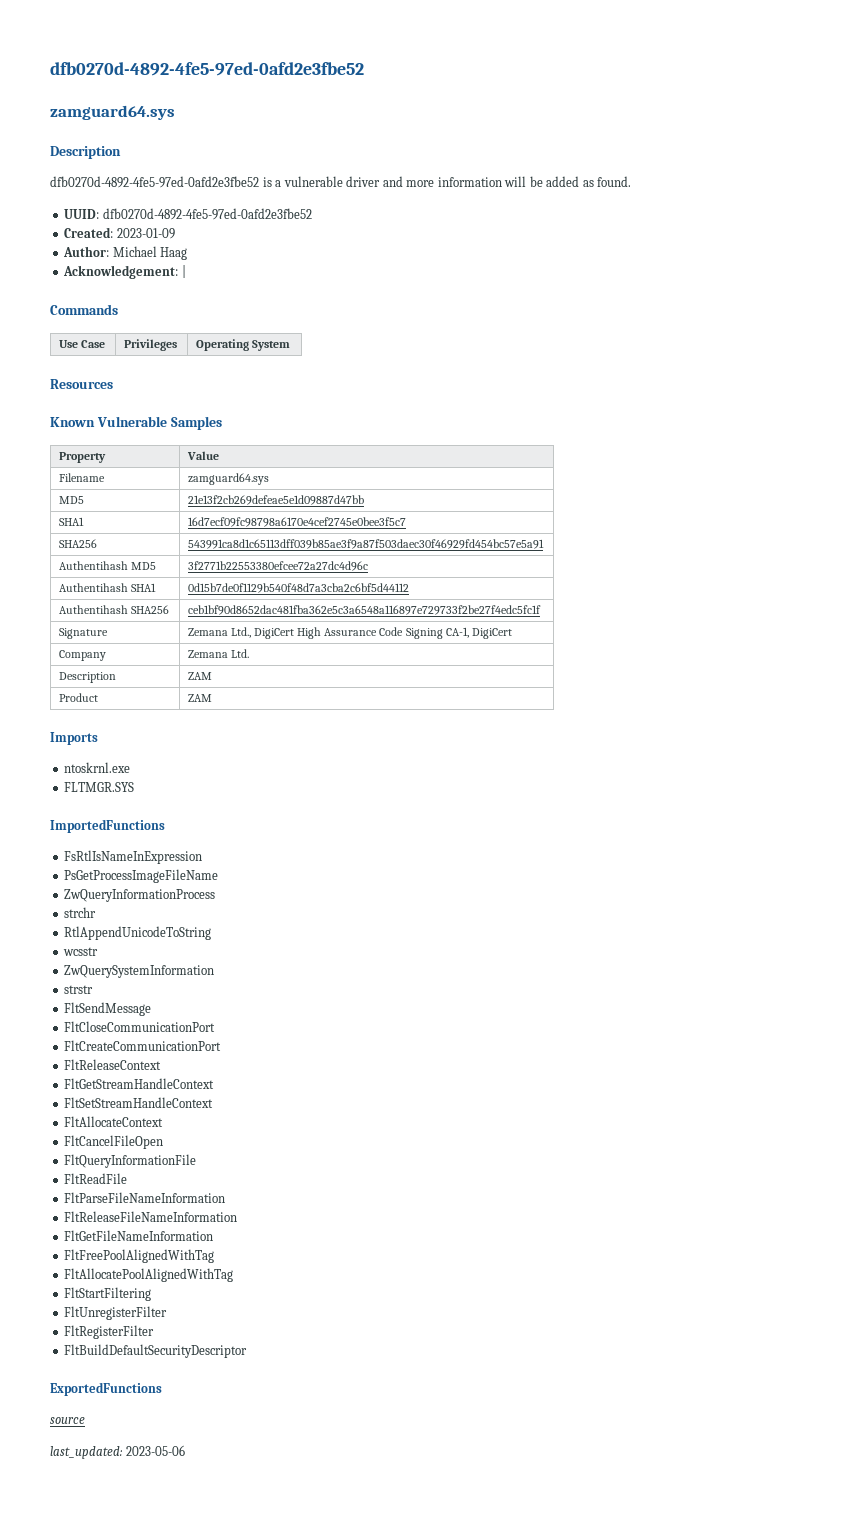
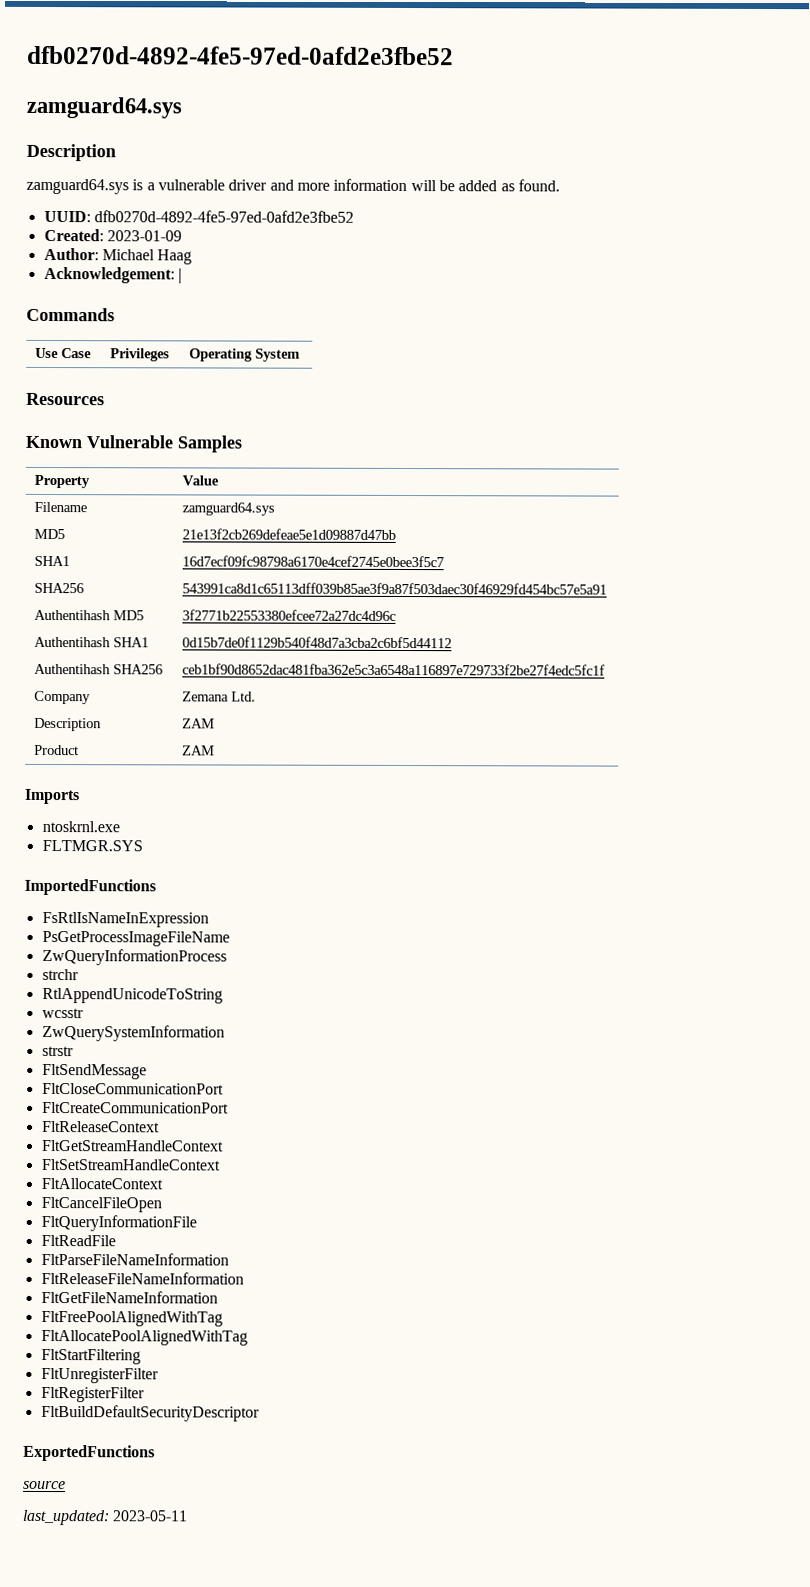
- dfb0270d-4892-4fe5-97ed-0afd2e3fbe52 is a vulnerable driver and more information will be added as found.
+ zamguard64.sys is a vulnerable driver and more information will be added as found.
- Signature | Zemana Ltd., DigiCert High Assurance Code Signing CA-1, DigiCert
- last_updated: 2023-05-06
+ last_updated: 2023-05-11

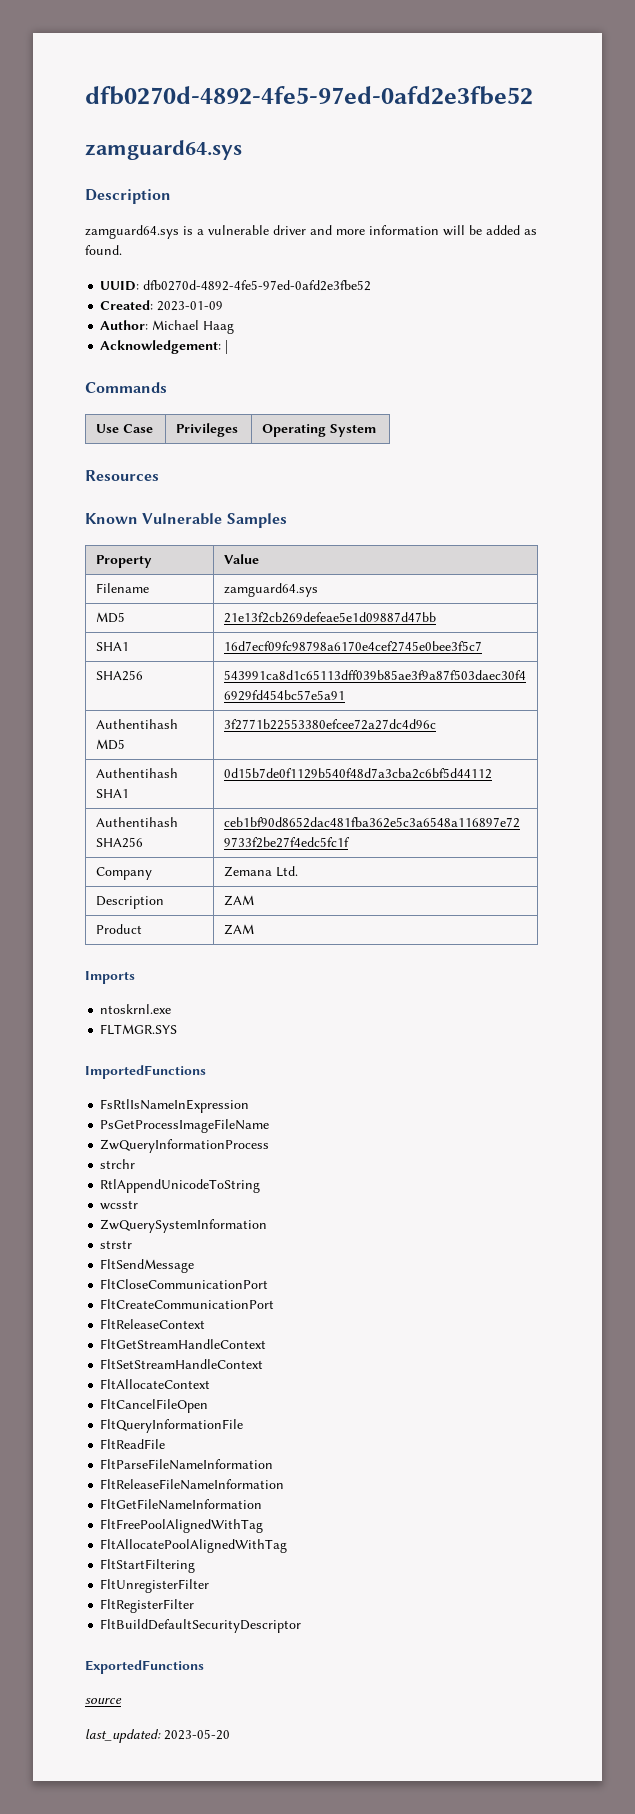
- last_updated: 2023-05-11
+ last_updated: 2023-05-20

